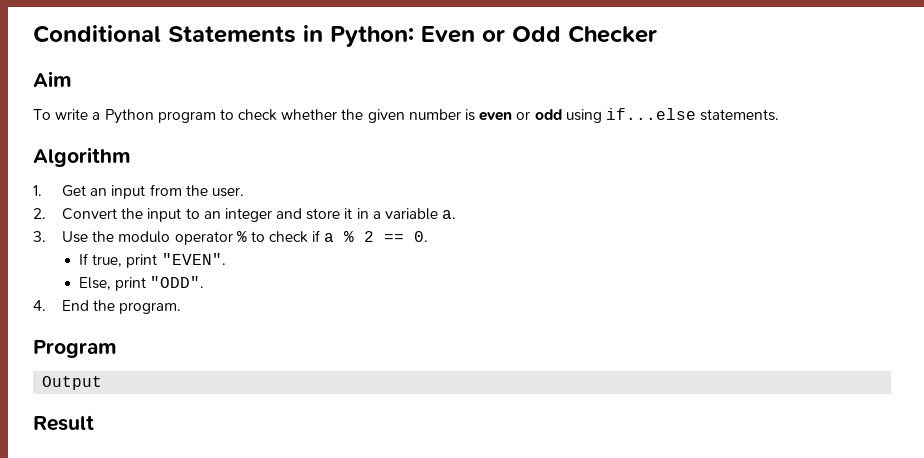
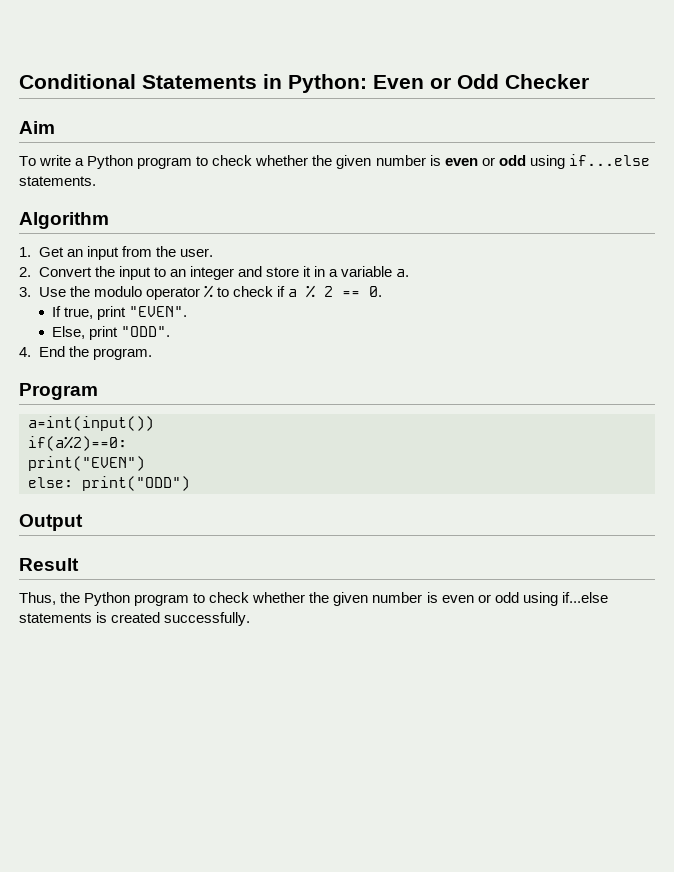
+ a=int(input())
+ if(a%2)==0:
+ print("EVEN")
+ else: print("ODD")
  Output
  Result
+ Thus, the Python program to check whether the given number is even or odd using if...else statements is created successfully.

